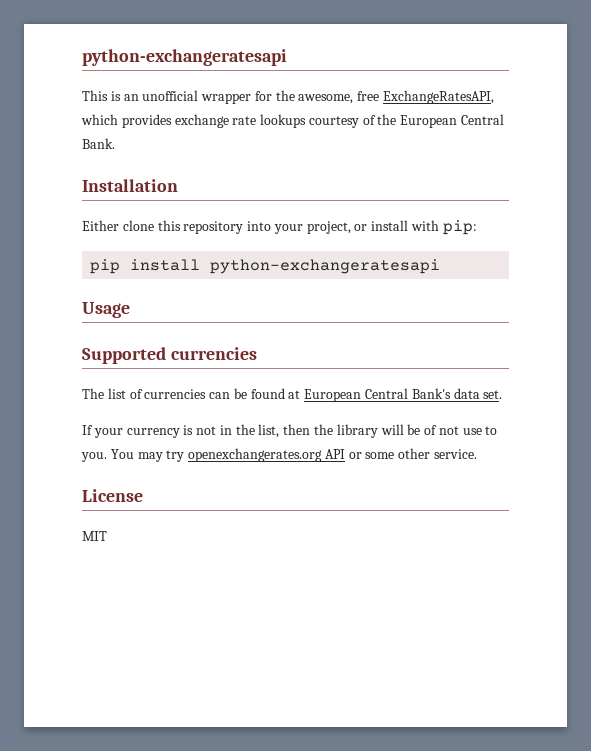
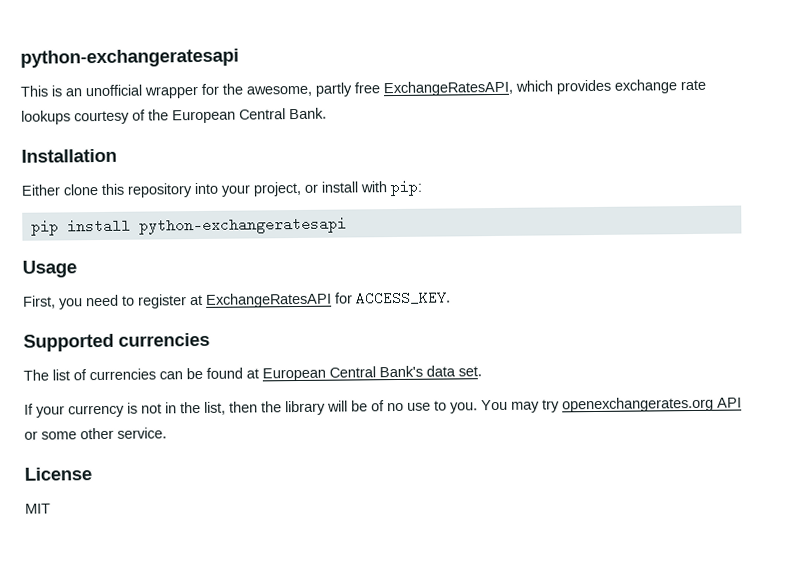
- This is an unofficial wrapper for the awesome, free ExchangeRatesAPI, which provides exchange rate lookups courtesy of the European Central Bank.
+ This is an unofficial wrapper for the awesome, partly free ExchangeRatesAPI, which provides exchange rate lookups courtesy of the European Central Bank.
+ First, you need to register at ExchangeRatesAPI for ACCESS_KEY.
- If your currency is not in the list, then the library will be of not use to you.
+ If your currency is not in the list, then the library will be of no use to you.

